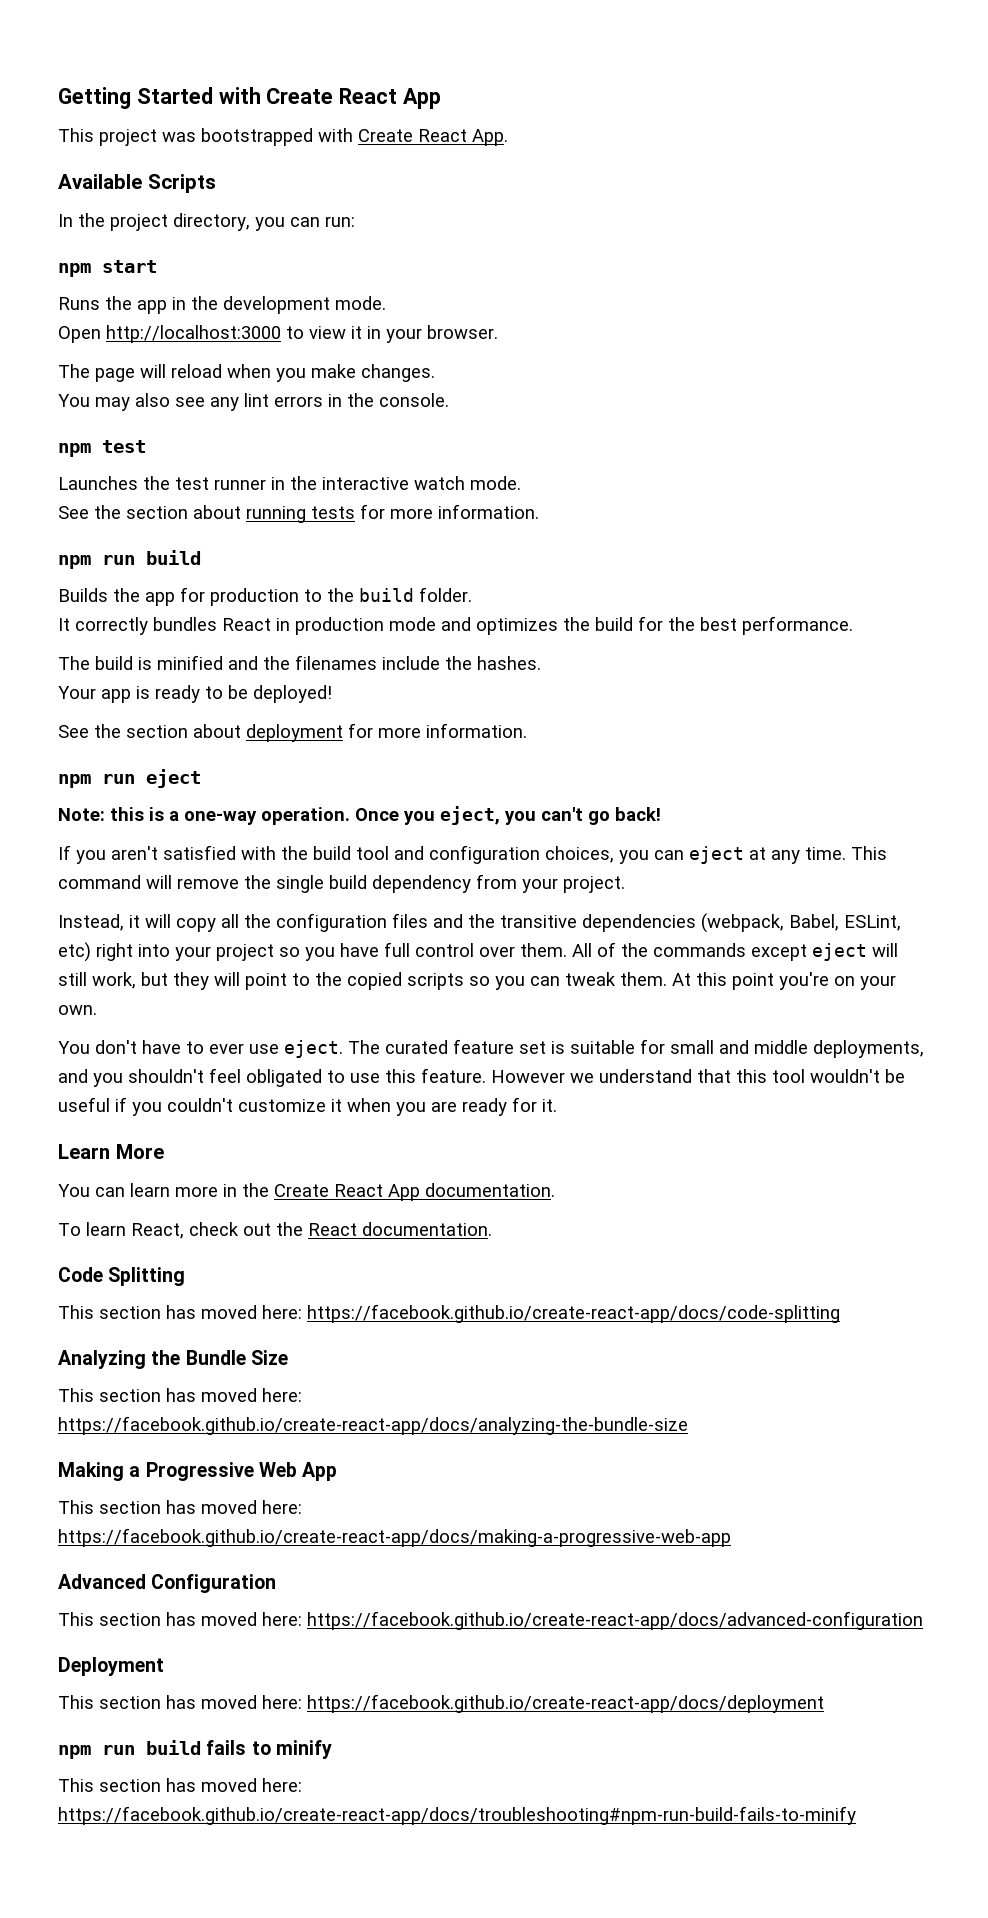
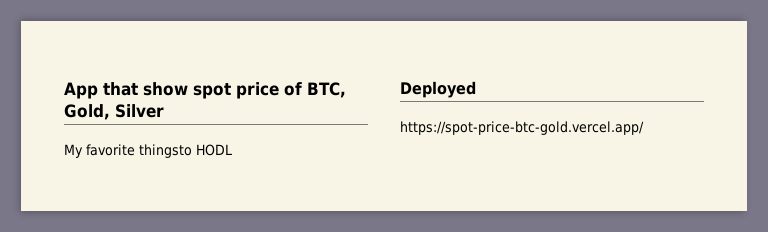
- Getting Started with Create React App
- This project was bootstrapped with Create React App.
- Available Scripts
- In the project directory, you can run:
- npm start
- Runs the app in the development mode.
- Open http://localhost:3000 to view it in your browser.
- The page will reload when you make changes.
- You may also see any lint errors in the console.
- npm test
- Launches the test runner in the interactive watch mode.
- See the section about running tests for more information.
- npm run build
- Builds the app for production to the build folder.
- It correctly bundles React in production mode and optimizes the build for the best performance.
- The build is minified and the filenames include the hashes.
- Your app is ready to be deployed!
- See the section about deployment for more information.
- npm run eject
- Note: this is a one-way operation. Once you eject, you can't go back!
- If you aren't satisfied with the build tool and configuration choices, you can eject at any time. This command will remove the single build dependency from your project.
- Instead, it will copy all the configuration files and the transitive dependencies (webpack, Babel, ESLint, etc) right into your project so you have full control over them. All of the commands except eject will still work, but they will point to the copied scripts so you can tweak them. At this point you're on your own.
- You don't have to ever use eject. The curated feature set is suitable for small and middle deployments, and you shouldn't feel obligated to use this feature. However we understand that this tool wouldn't be useful if you couldn't customize it when you are ready for it.
- Learn More
- You can learn more in the Create React App documentation.
- To learn React, check out the React documentation.
- Code Splitting
- This section has moved here: https://facebook.github.io/create-react-app/docs/code-splitting
- Analyzing the Bundle Size
- This section has moved here: https://facebook.github.io/create-react-app/docs/analyzing-the-bundle-size
- Making a Progressive Web App
- This section has moved here: https://facebook.github.io/create-react-app/docs/making-a-progressive-web-app
- Advanced Configuration
- This section has moved here: https://facebook.github.io/create-react-app/docs/advanced-configuration
- Deployment
- This section has moved here: https://facebook.github.io/create-react-app/docs/deployment
- npm run build fails to minify
- This section has moved here: https://facebook.github.io/create-react-app/docs/troubleshooting#npm-run-build-fails-to-minify
+ App that show spot price of BTC, Gold, Silver
+ My favorite thingsto HODL
+ Deployed
+ https://spot-price-btc-gold.vercel.app/

